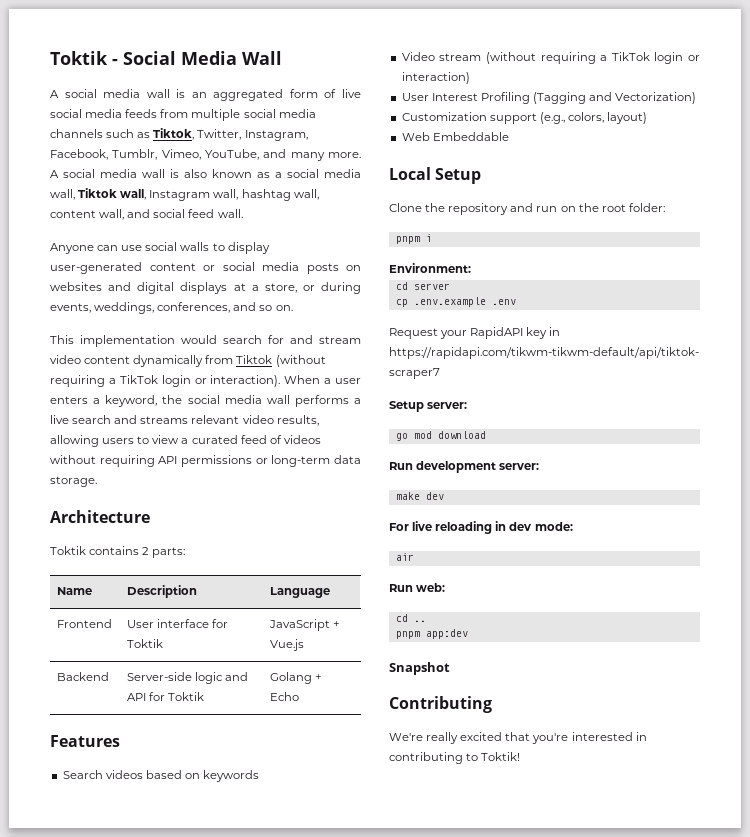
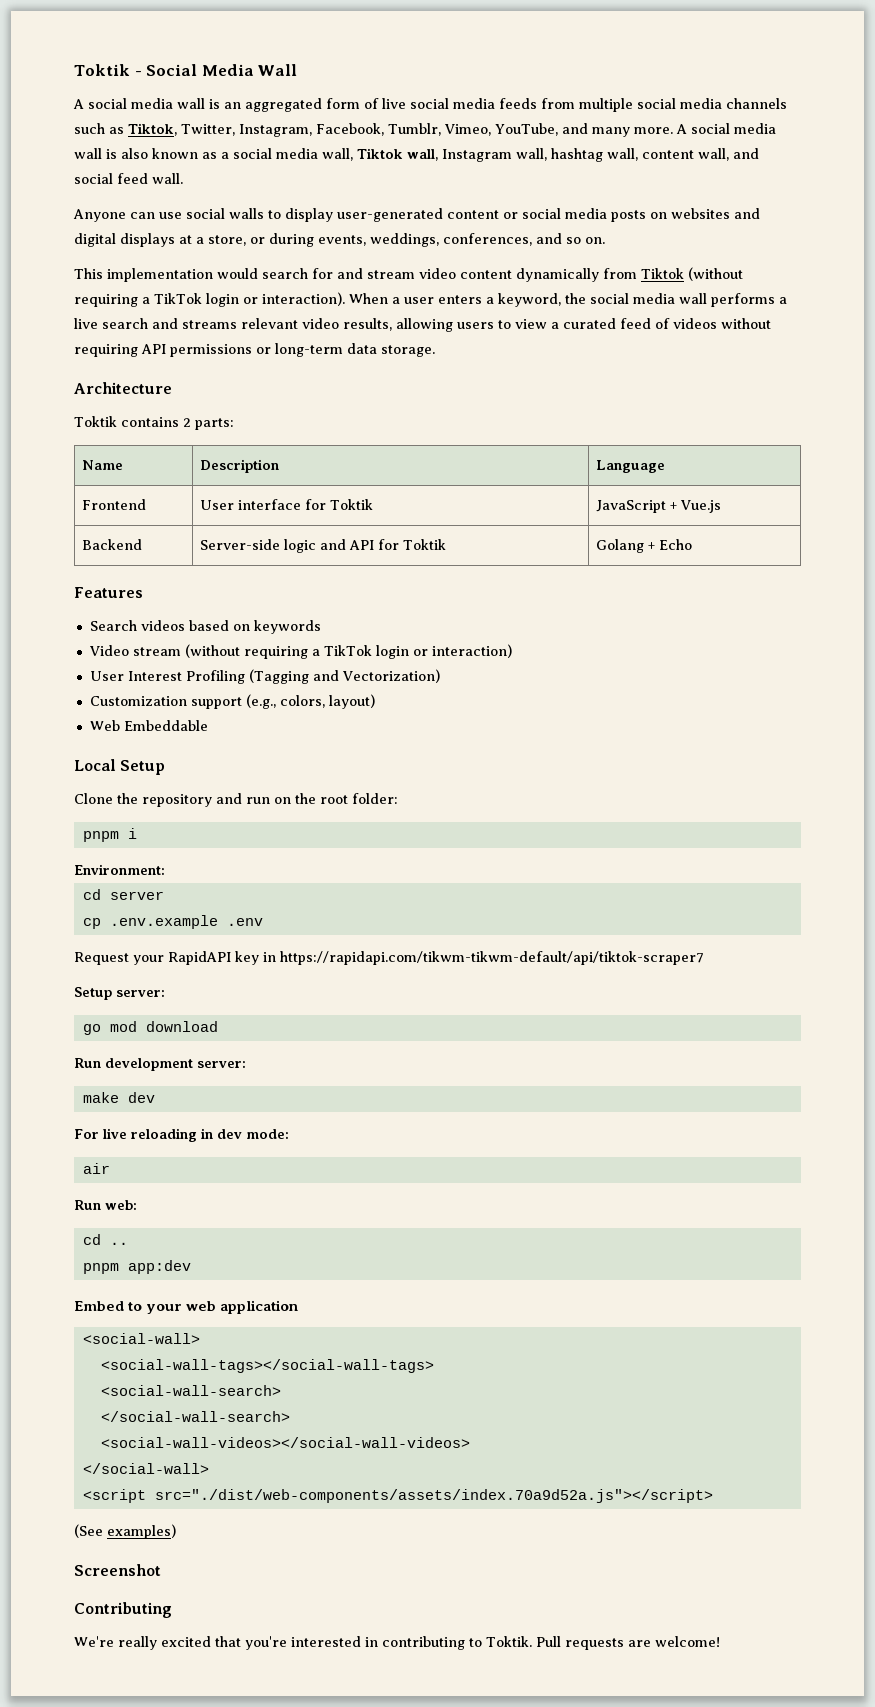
- Snapshot
+ Embed to your web application
+ <social-wall>
+ <social-wall-tags></social-wall-tags>
+ <social-wall-search>
+ </social-wall-search>
+ <social-wall-videos></social-wall-videos>
+ </social-wall>
+ <script src="./dist/web-components/assets/index.70a9d52a.js"></script>
+ (See examples)
+ Screenshot
- We're really excited that you're interested in contributing to Toktik!
+ We're really excited that you're interested in contributing to Toktik. Pull requests are welcome!

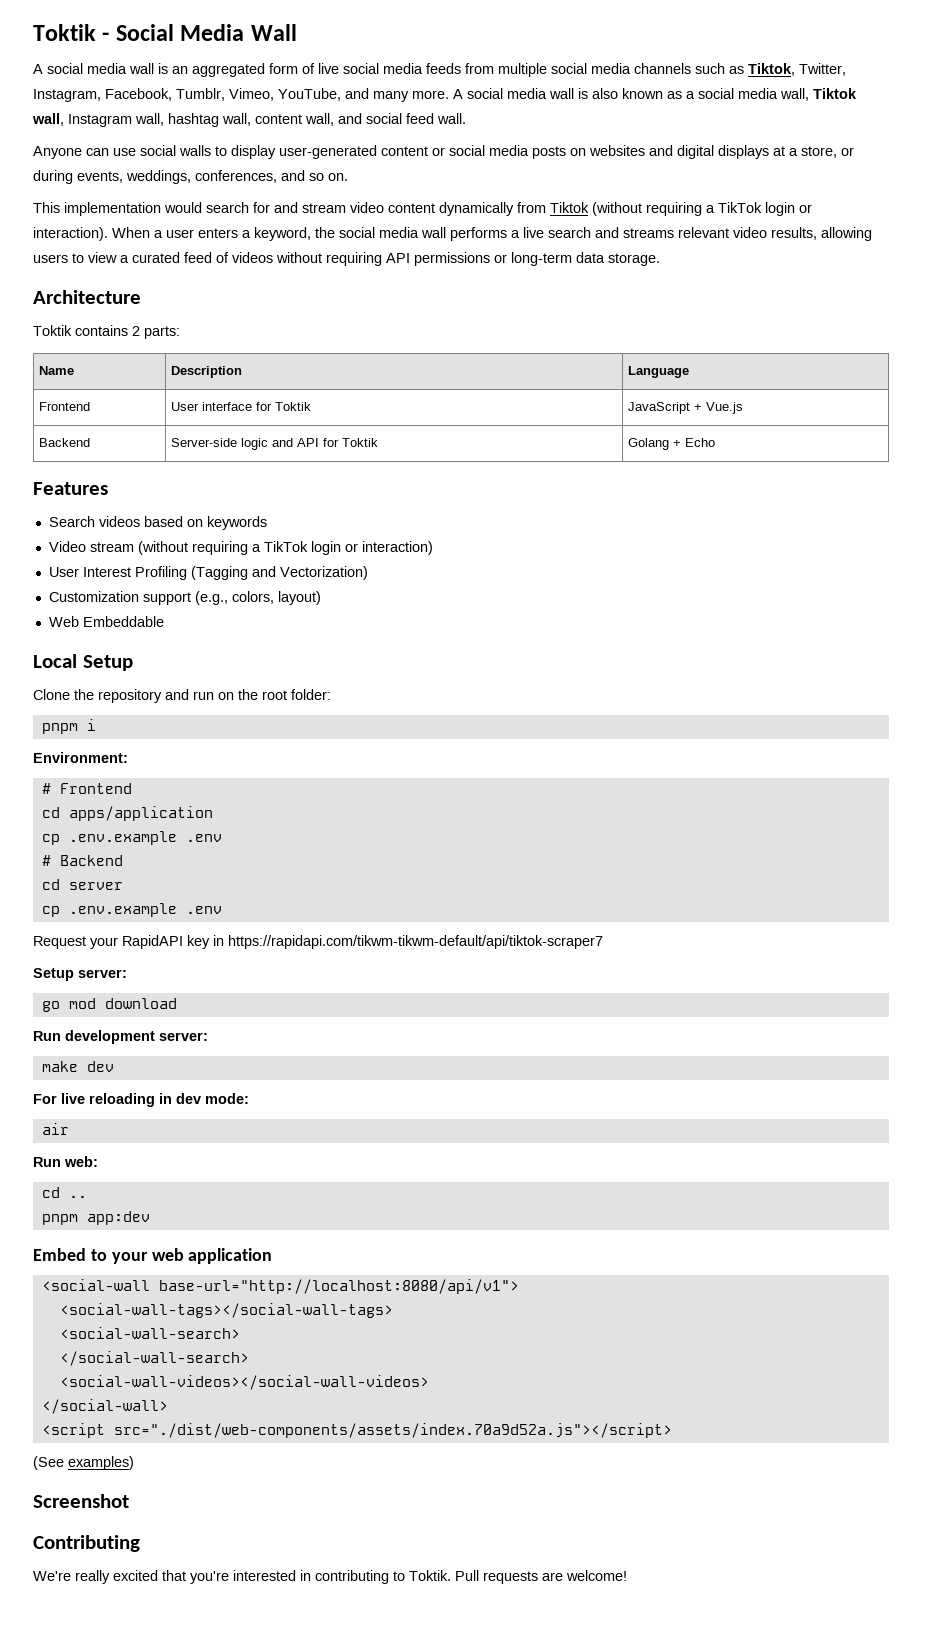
+ # Frontend
+ cd apps/application
+ cp .env.example .env
+ # Backend
- <social-wall>
+ <social-wall base-url="http://localhost:8080/api/v1">

